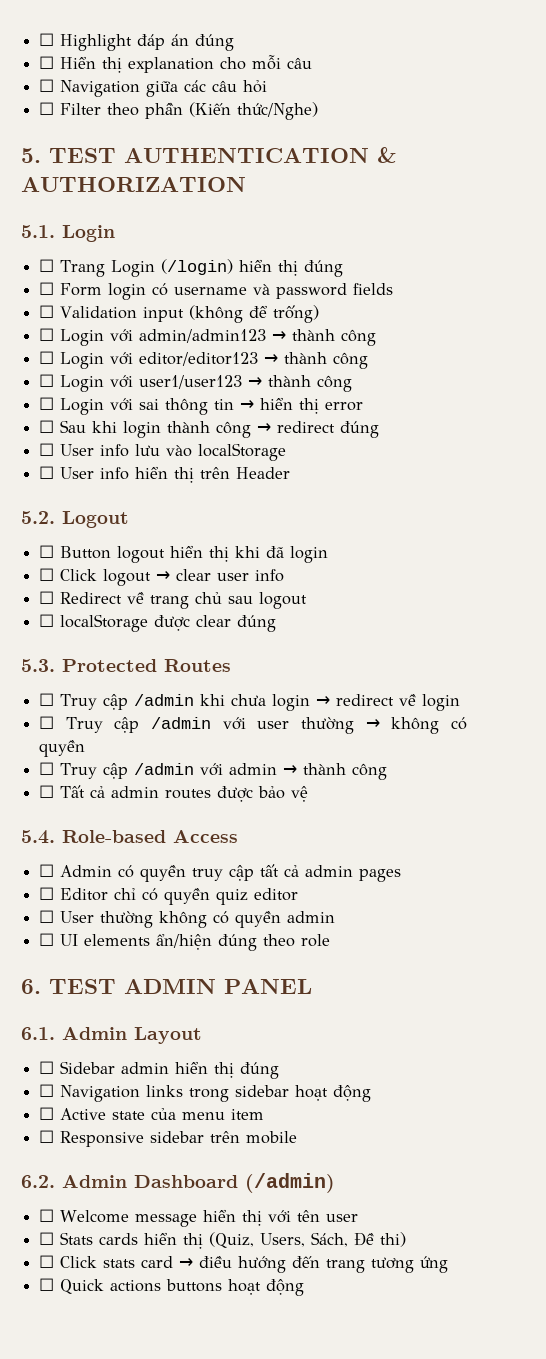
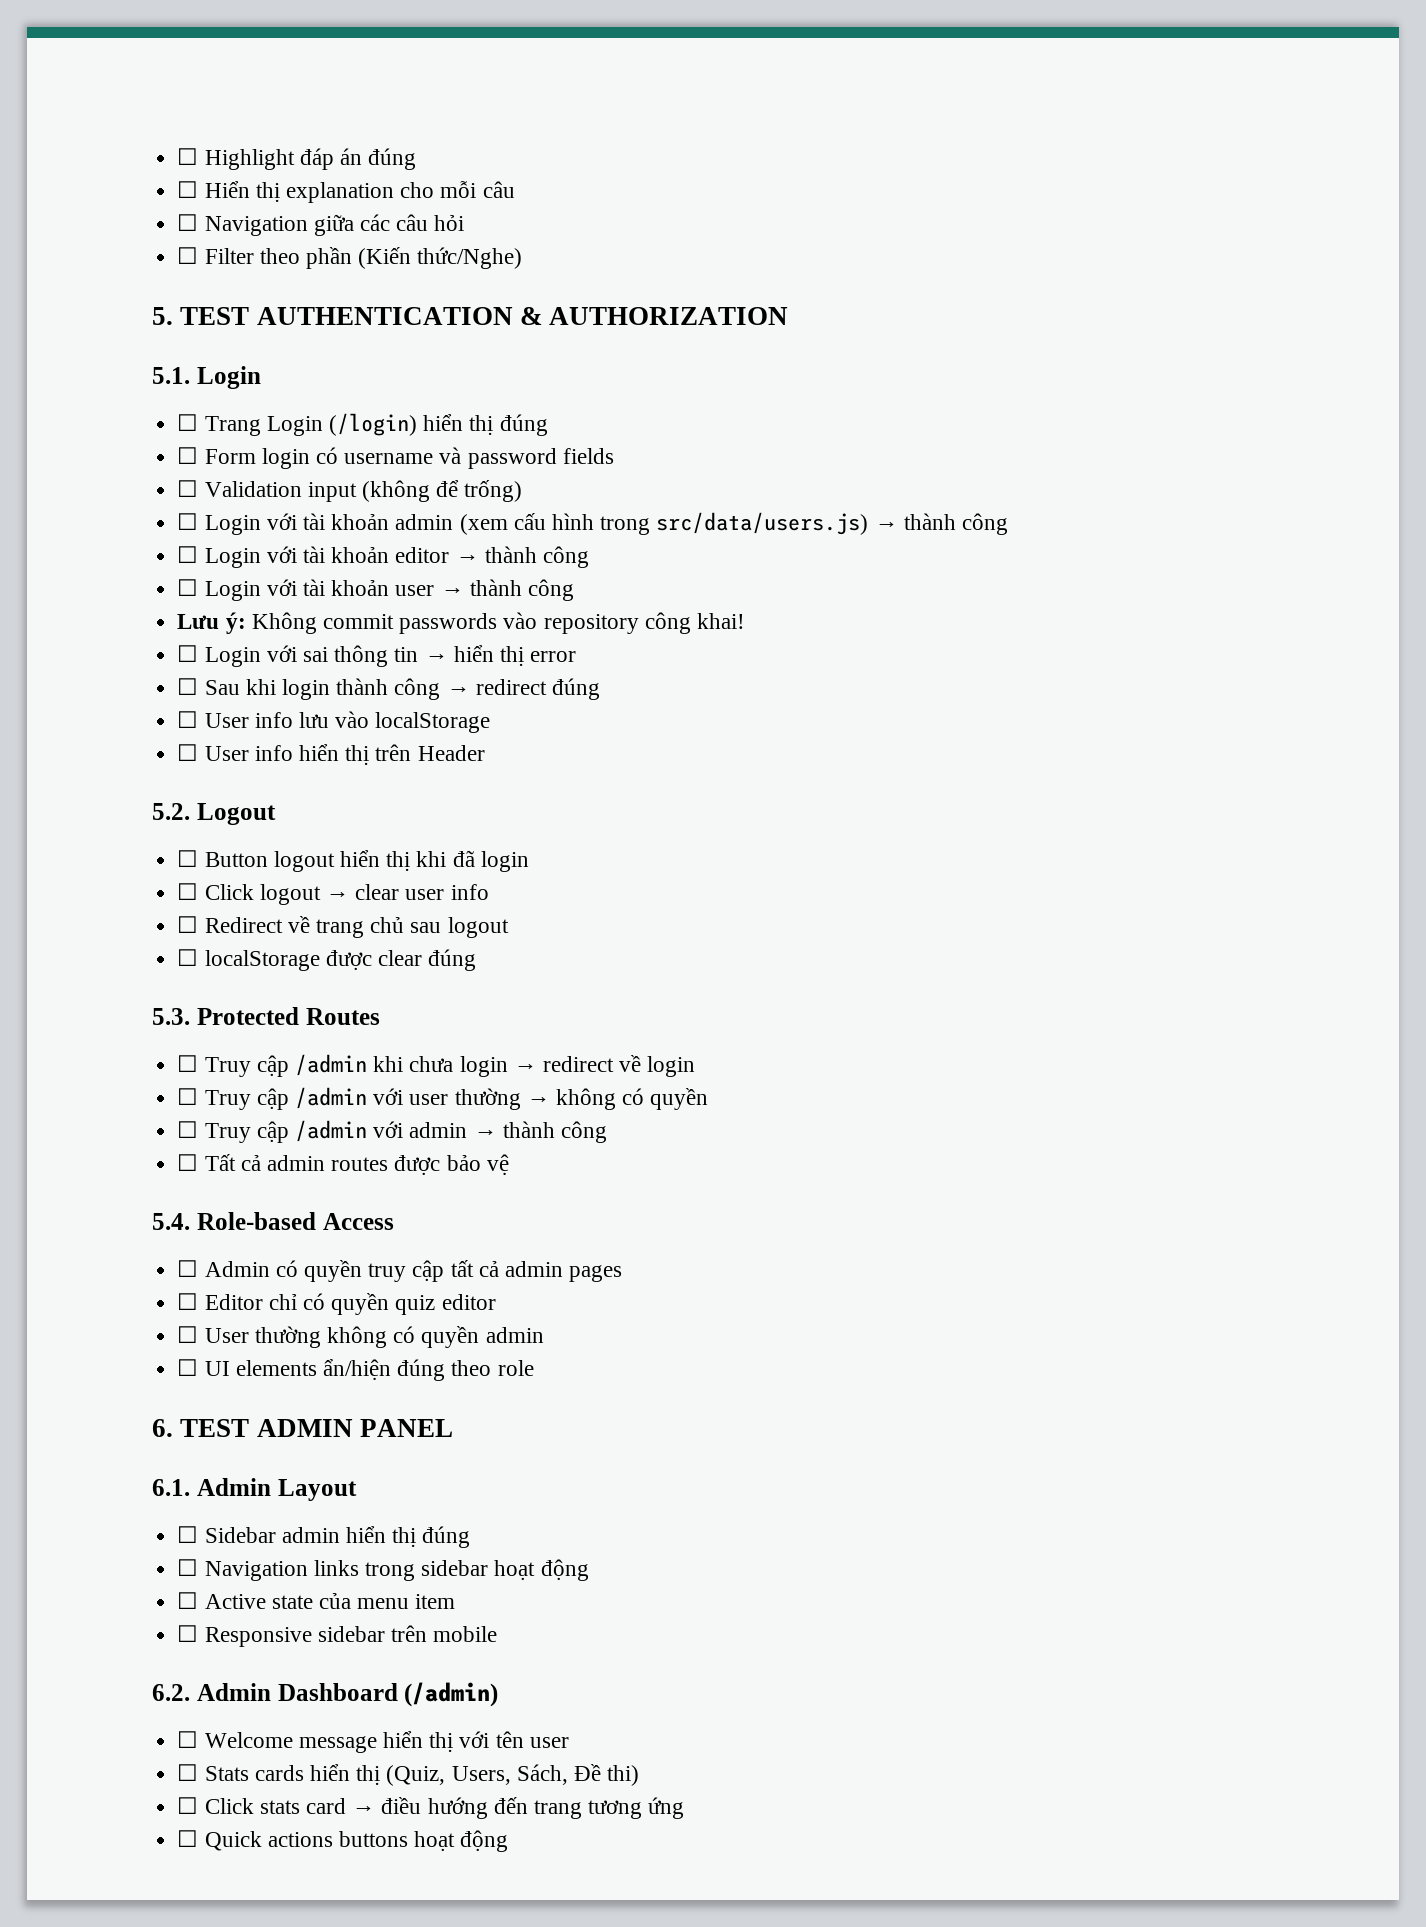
- ☐ Login với admin/admin123 → thành công
- ☐ Login với editor/editor123 → thành công
- ☐ Login với user1/user123 → thành công
+ ☐ Login với tài khoản admin (xem cấu hình trong src/data/users.js) → thành công
+ ☐ Login với tài khoản editor → thành công
+ ☐ Login với tài khoản user → thành công
+ Lưu ý: Không commit passwords vào repository công khai!

